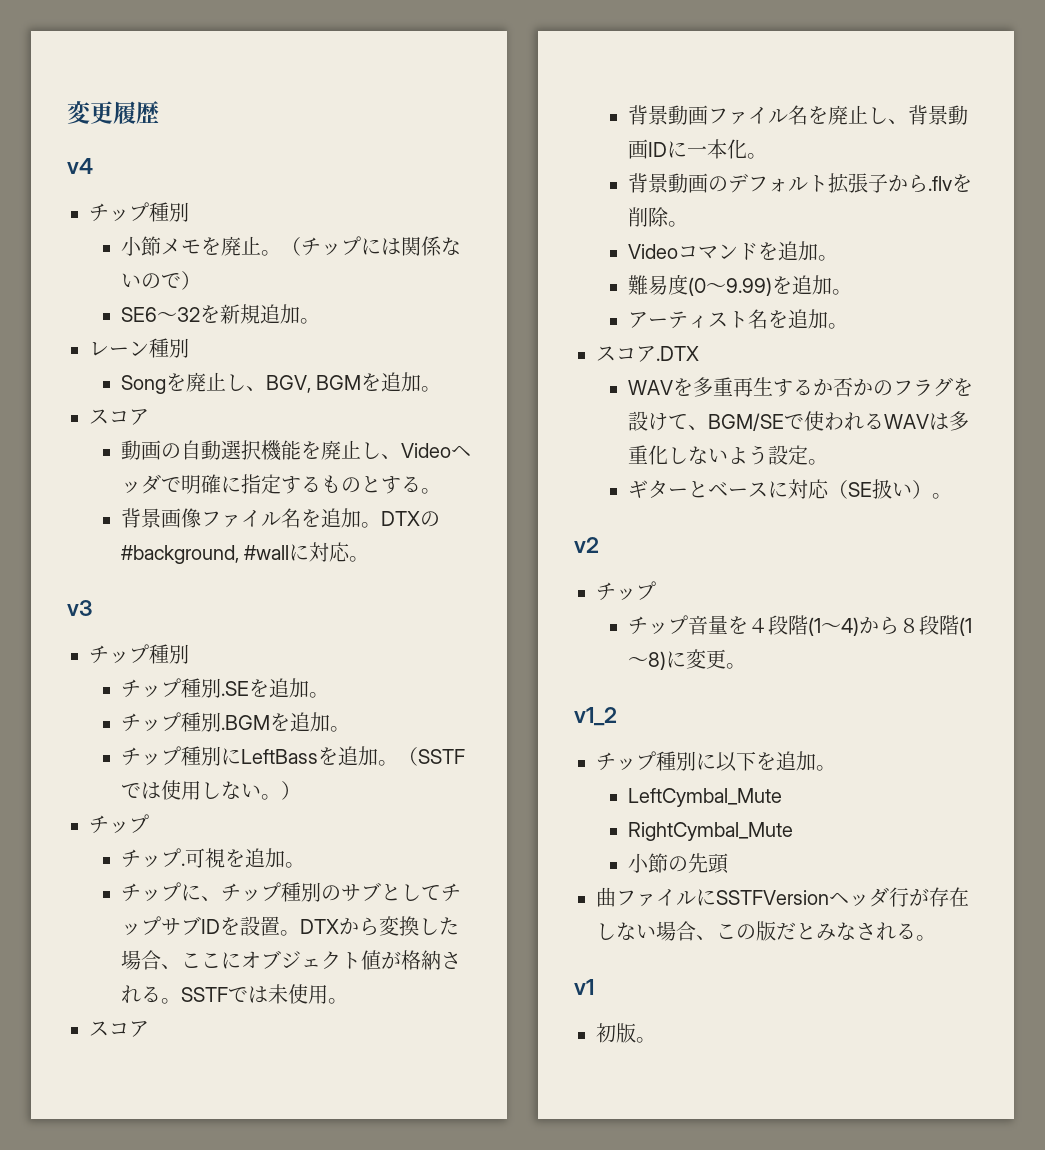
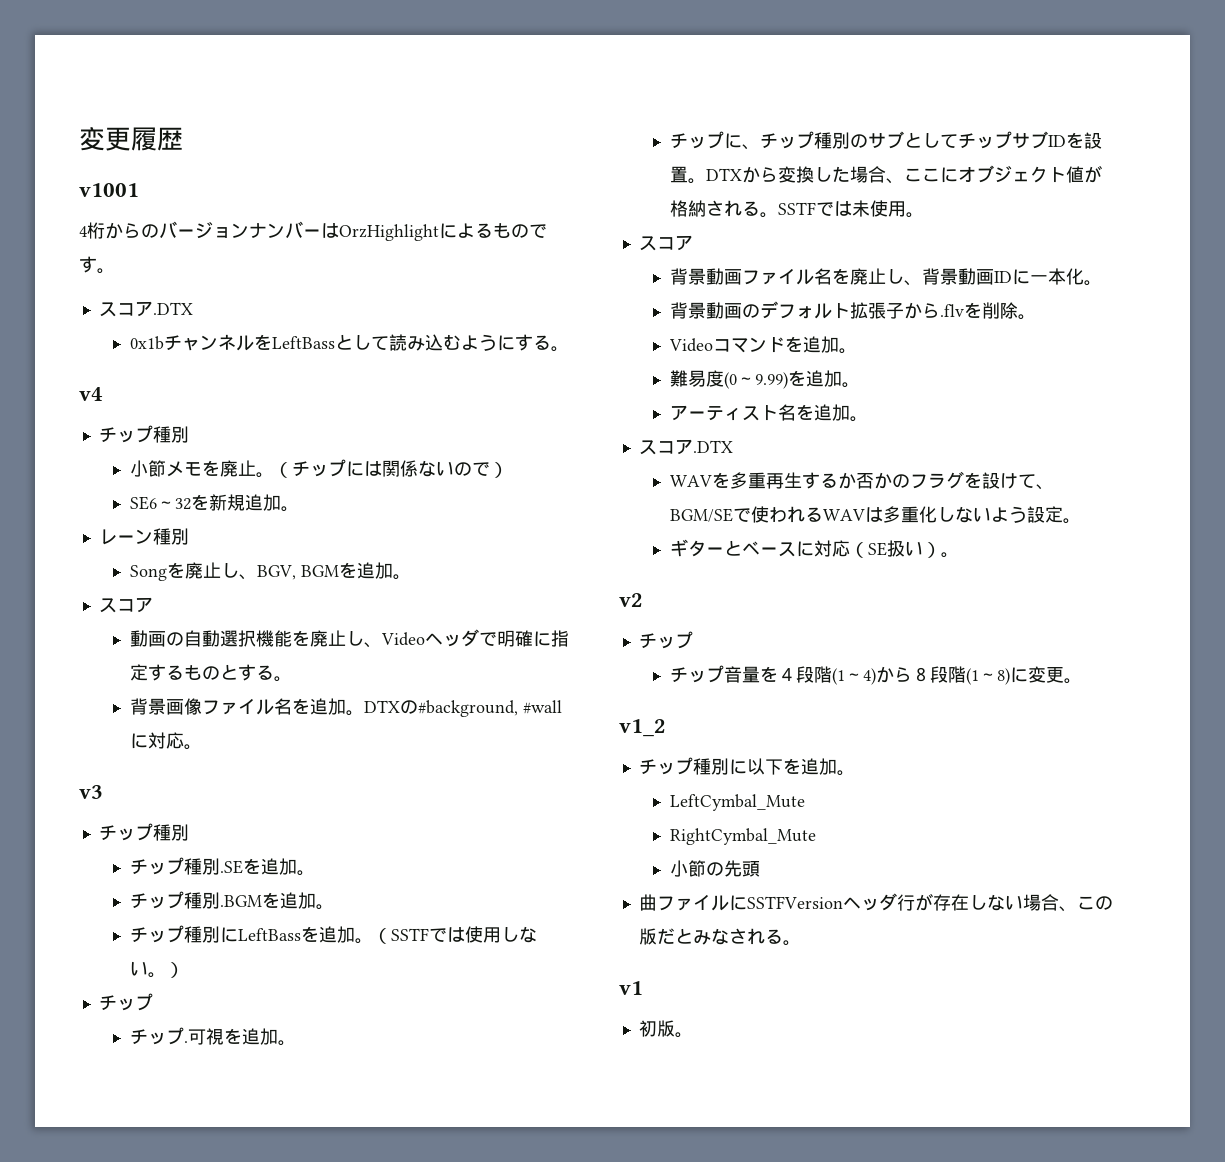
+ v1001
+ 4桁からのバージョンナンバーはOrzHighlightによるものです。
+ スコア.DTX
+ 0x1bチャンネルをLeftBassとして読み込むようにする。

